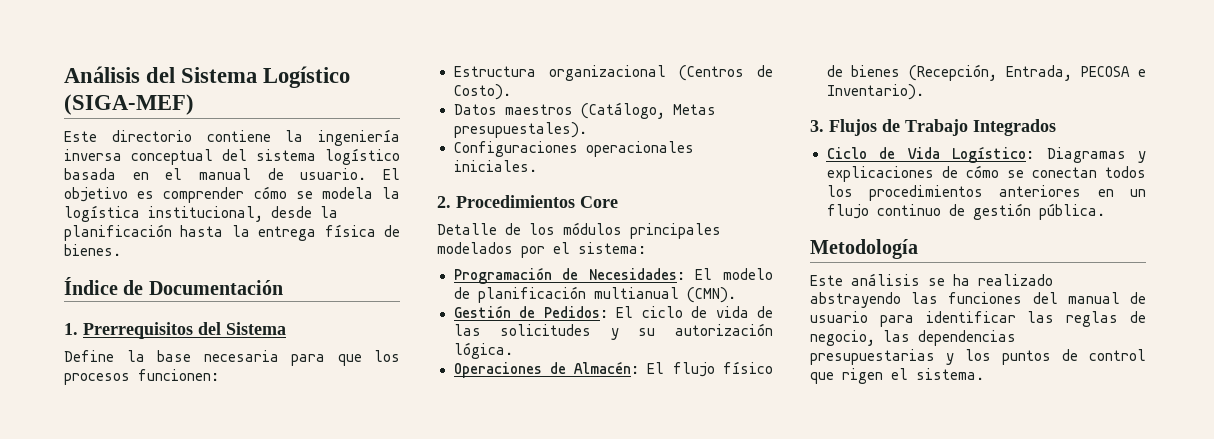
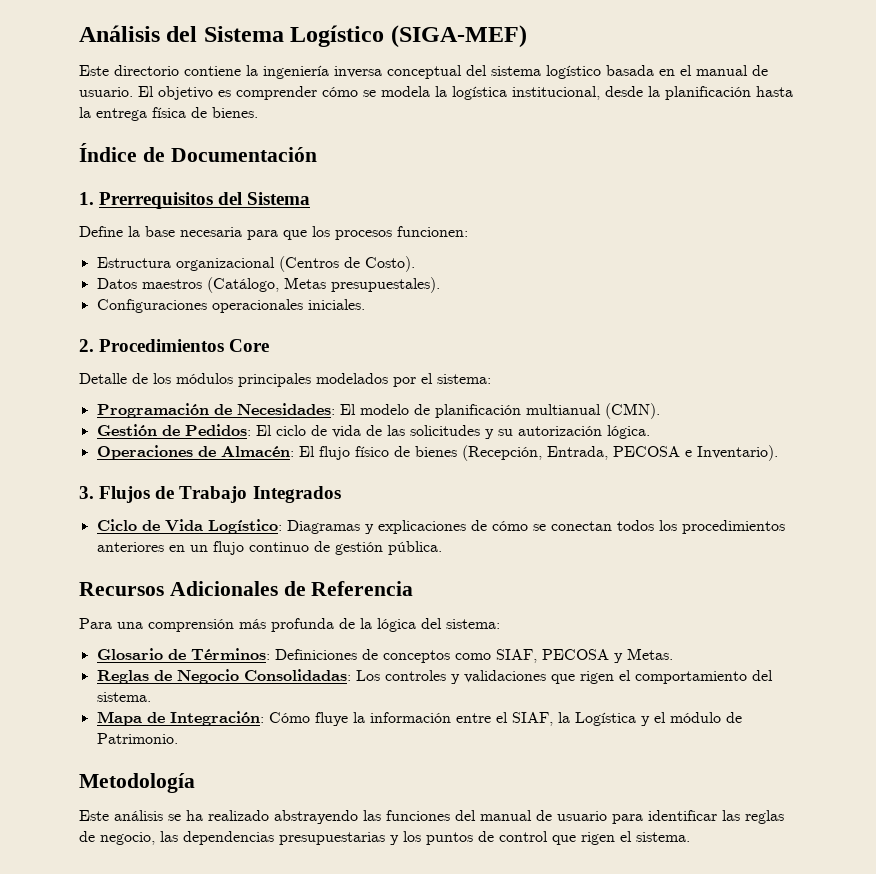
+ Recursos Adicionales de Referencia
+ Para una comprensión más profunda de la lógica del sistema:
+ Glosario de Términos: Definiciones de conceptos como SIAF, PECOSA y Metas.
+ Reglas de Negocio Consolidadas: Los controles y validaciones que rigen el comportamiento del sistema.
+ Mapa de Integración: Cómo fluye la información entre el SIAF, la Logística y el módulo de Patrimonio.

